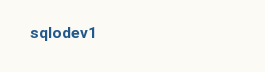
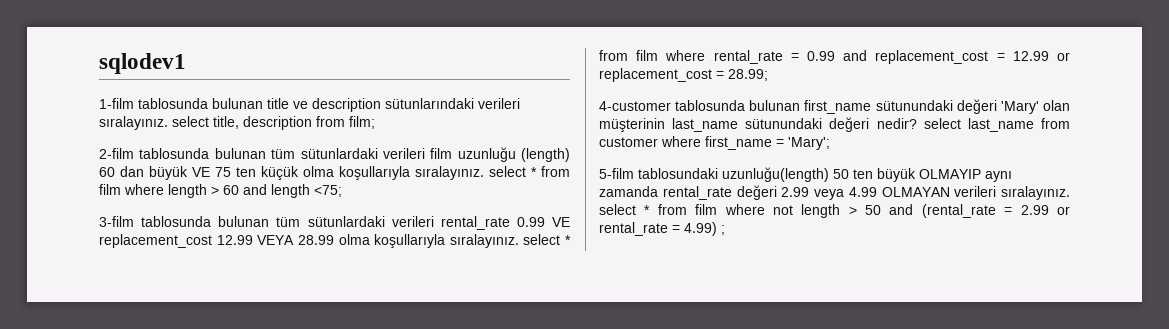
+ 1-film tablosunda bulunan title ve description sütunlarındaki verileri sıralayınız. select title, description from film;
+ 2-film tablosunda bulunan tüm sütunlardaki verileri film uzunluğu (length) 60 dan büyük VE 75 ten küçük olma koşullarıyla sıralayınız. select * from film where length > 60 and length <75;
+ 3-film tablosunda bulunan tüm sütunlardaki verileri rental_rate 0.99 VE replacement_cost 12.99 VEYA 28.99 olma koşullarıyla sıralayınız. select * from film where rental_rate = 0.99 and replacement_cost = 12.99 or replacement_cost = 28.99;
+ 4-customer tablosunda bulunan first_name sütunundaki değeri 'Mary' olan müşterinin last_name sütunundaki değeri nedir? select last_name from customer where first_name = 'Mary';
+ 5-film tablosundaki uzunluğu(length) 50 ten büyük OLMAYIP aynı zamanda rental_rate değeri 2.99 veya 4.99 OLMAYAN verileri sıralayınız. select * from film where not length > 50 and (rental_rate = 2.99 or rental_rate = 4.99) ;

